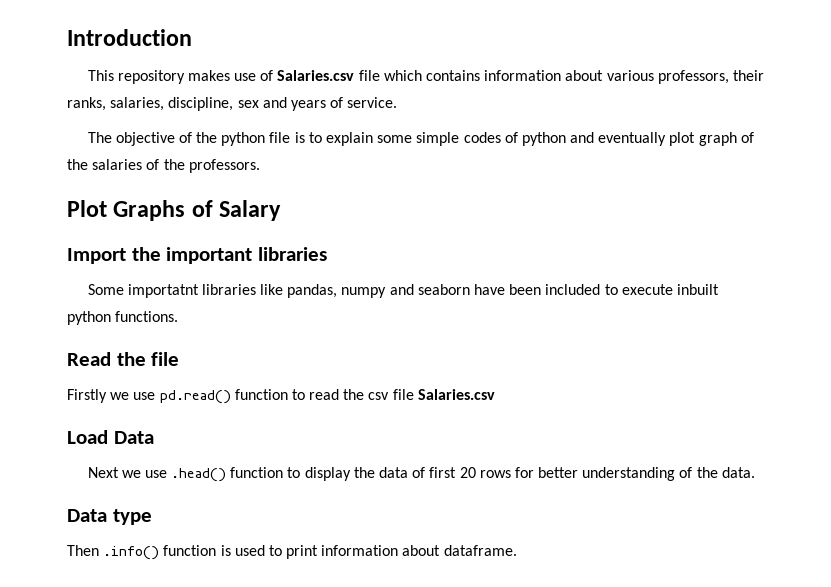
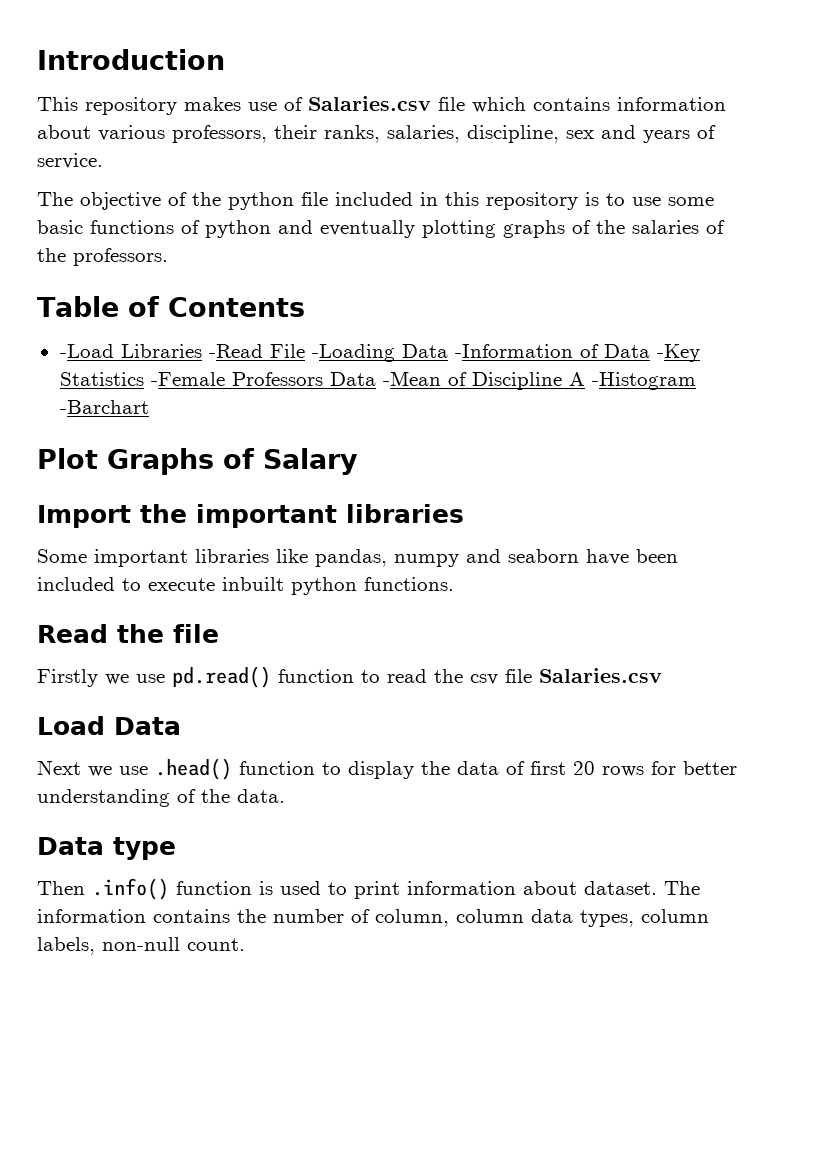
- The objective of the python file is to explain some simple codes of python and eventually plot graph of the salaries of the professors.
+ The objective of the python file included in this repository is to use some basic functions of python and eventually plotting graphs of the salaries of the professors.
+ Table of Contents
+ -Load Libraries -Read File -Loading Data -Information of Data -Key Statistics -Female Professors Data -Mean of Discipline A -Histogram -Barchart
- Some importatnt libraries like pandas, numpy and seaborn have been included to execute inbuilt python functions.
+ Some important libraries like pandas, numpy and seaborn have been included to execute inbuilt python functions.
- Then .info() function is used to print information about dataframe.
+ Then .info() function is used to print information about dataset. The information contains the number of column, column data types, column labels, non-null count.

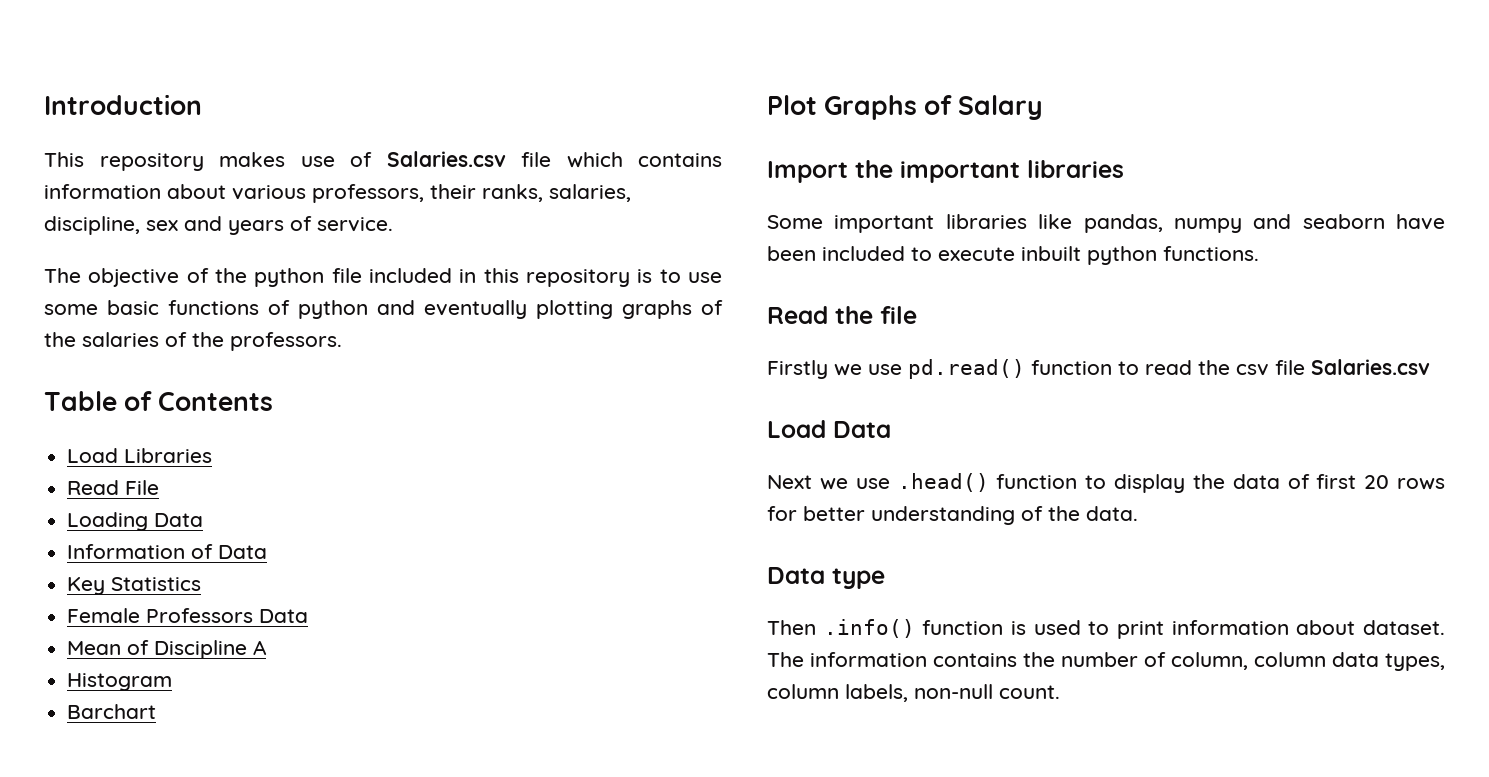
- -Load Libraries -Read File -Loading Data -Information of Data -Key Statistics -Female Professors Data -Mean of Discipline A -Histogram -Barchart
+ Load Libraries
+ Read File
+ Loading Data
+ Information of Data
+ Key Statistics
+ Female Professors Data
+ Mean of Discipline A
+ Histogram
+ Barchart

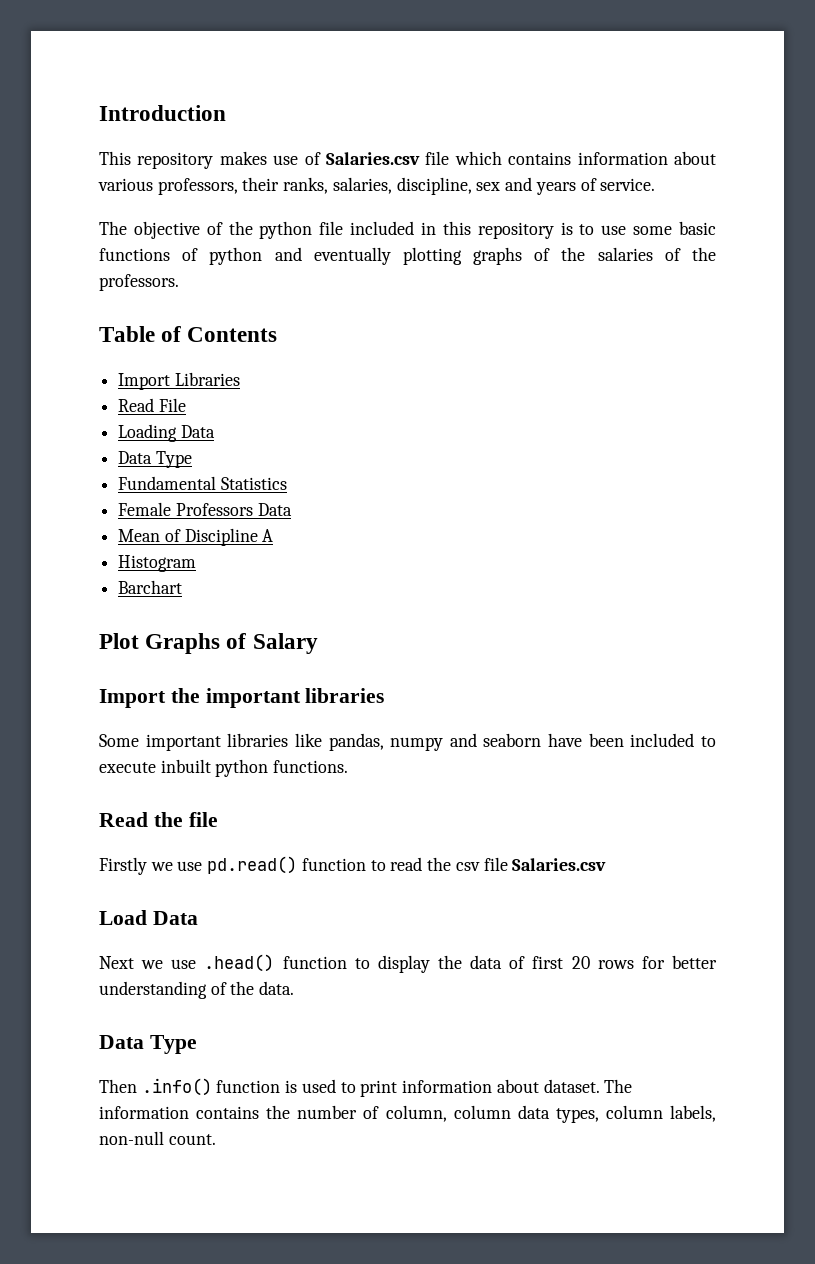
- Load Libraries
+ Import Libraries
  Loading Data
- Information of Data
- Key Statistics
+ Data Type
+ Fundamental Statistics
  Next we use .head() function to display the data of first 20 rows for better understanding of the data.
- Data type
+ Data Type

